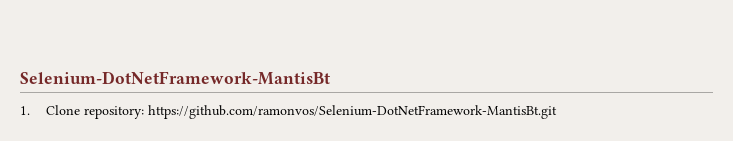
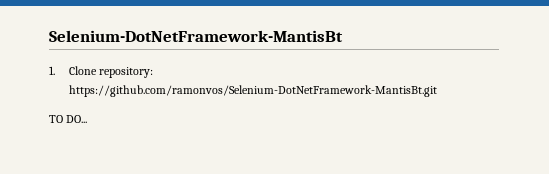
+ TO DO...

